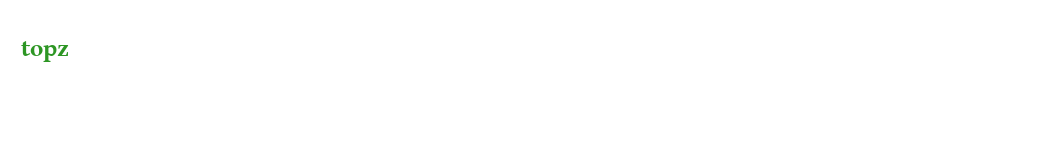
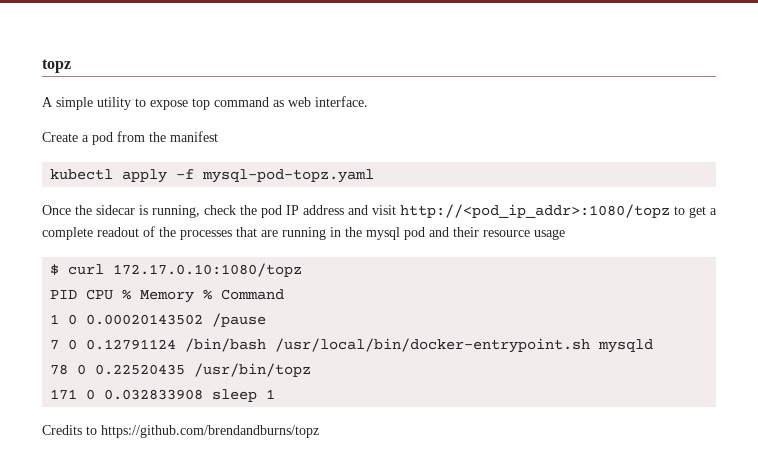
+ A simple utility to expose top command as web interface.
+ Create a pod from the manifest
+ kubectl apply -f mysql-pod-topz.yaml
+ Once the sidecar is running, check the pod IP address and visit http://<pod_ip_addr>:1080/topz to get a complete readout of the processes that are running in the mysql pod and their resource usage
+ $ curl 172.17.0.10:1080/topz
+ PID CPU % Memory % Command
+ 1 0 0.00020143502 /pause
+ 7 0 0.12791124 /bin/bash /usr/local/bin/docker-entrypoint.sh mysqld
+ 78 0 0.22520435 /usr/bin/topz
+ 171 0 0.032833908 sleep 1
+ Credits to https://github.com/brendandburns/topz

